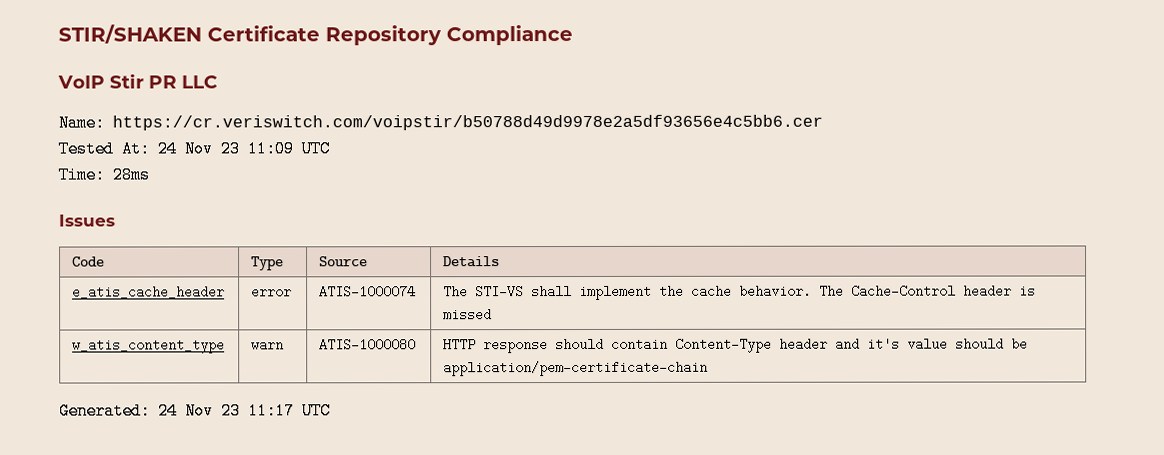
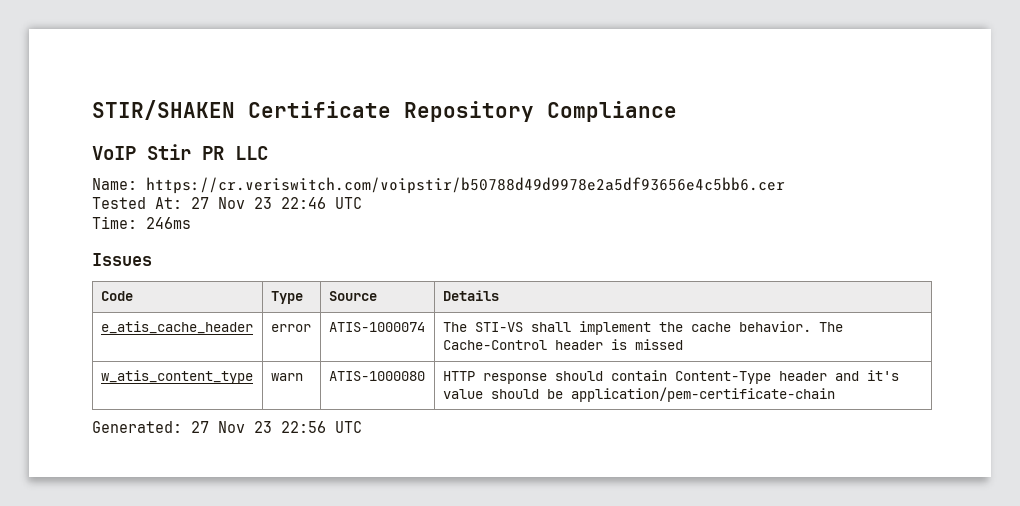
- Tested At: 24 Nov 23 11:09 UTC
+ Tested At: 27 Nov 23 22:46 UTC
- Time: 28ms
+ Time: 246ms
- Generated: 24 Nov 23 11:17 UTC
+ Generated: 27 Nov 23 22:56 UTC

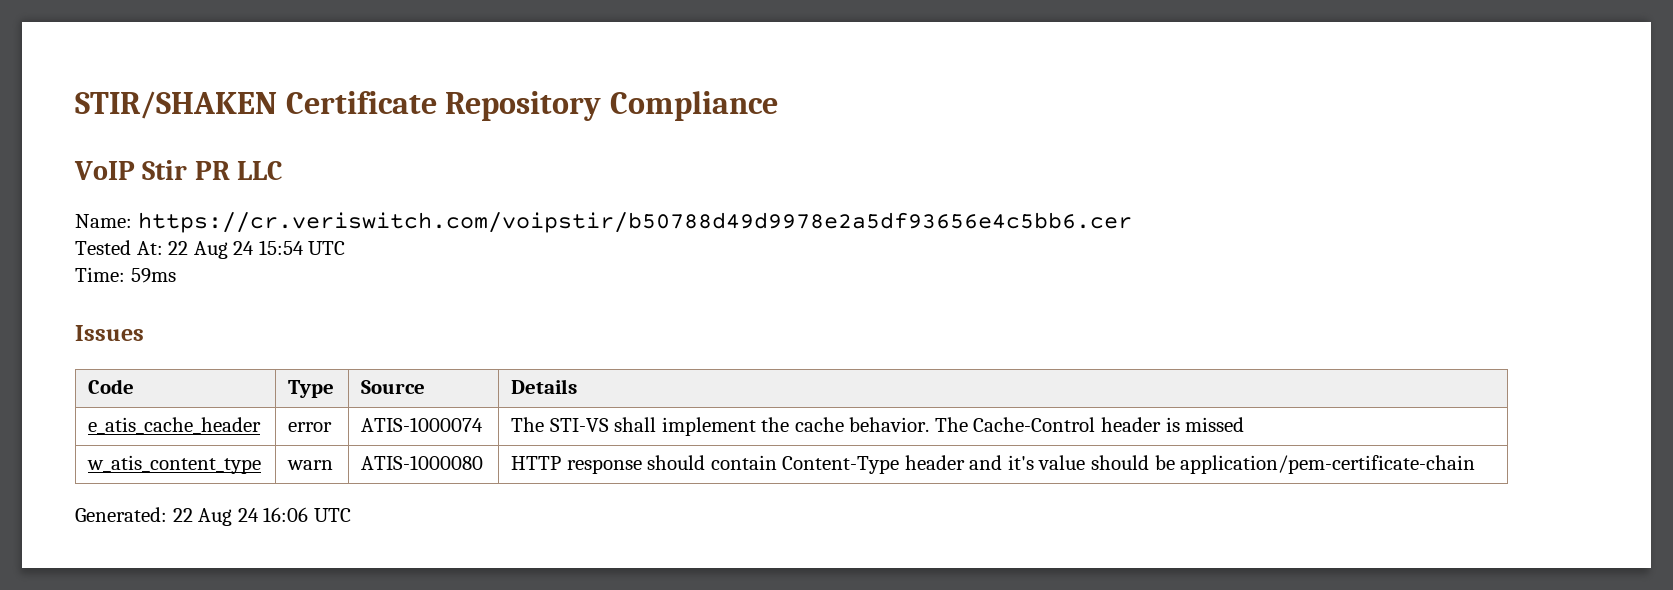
- Tested At: 27 Nov 23 22:46 UTC
+ Tested At: 22 Aug 24 15:54 UTC
- Time: 246ms
+ Time: 59ms
- Generated: 27 Nov 23 22:56 UTC
+ Generated: 22 Aug 24 16:06 UTC

